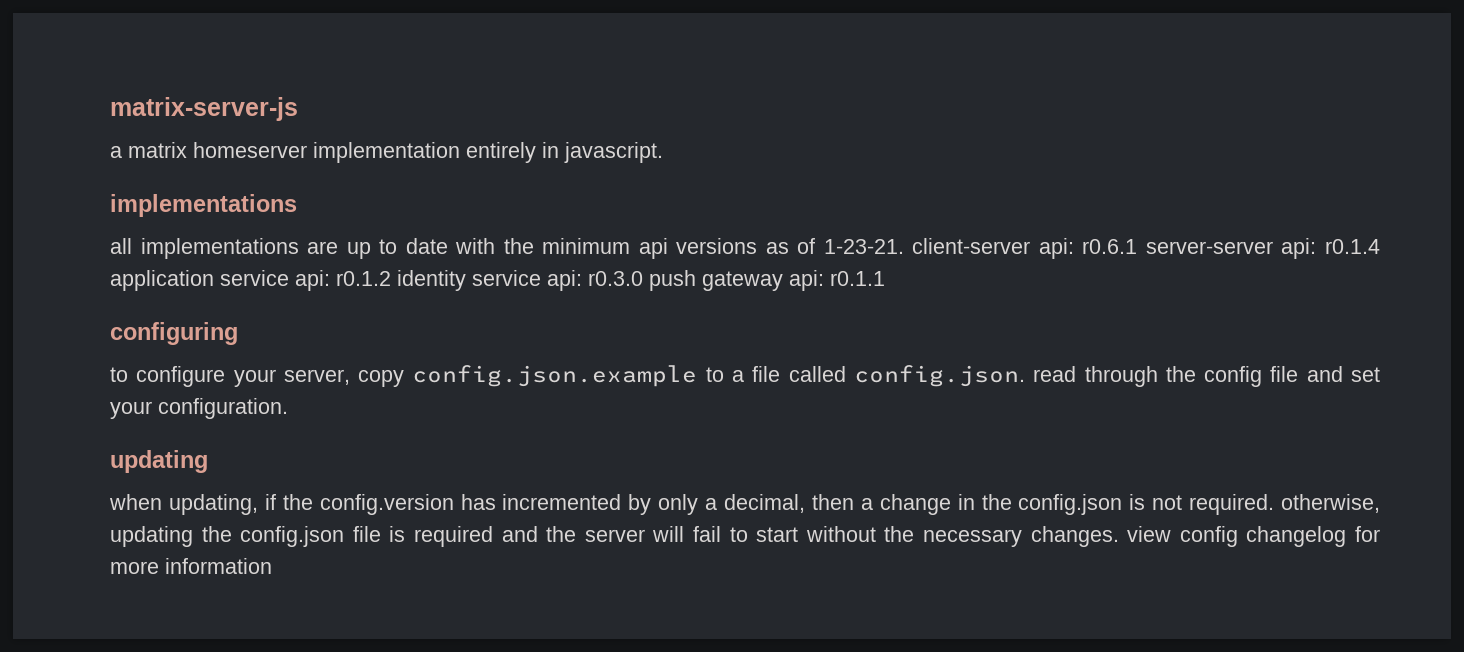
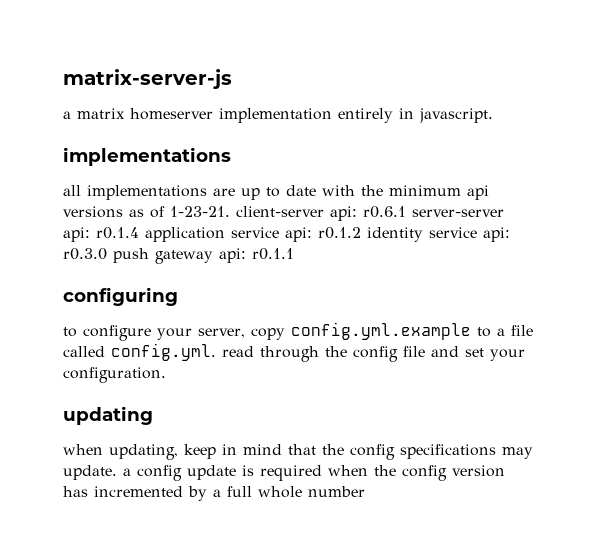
- to configure your server, copy config.json.example to a file called config.json. read through the config file and set your configuration.
+ to configure your server, copy config.yml.example to a file called config.yml. read through the config file and set your configuration.
- when updating, if the config.version has incremented by only a decimal, then a change in the config.json is not required. otherwise, updating the config.json file is required and the server will fail to start without the necessary changes. view config changelog for more information
+ when updating, keep in mind that the config specifications may update. a config update is required when the config version has incremented by a full whole number

